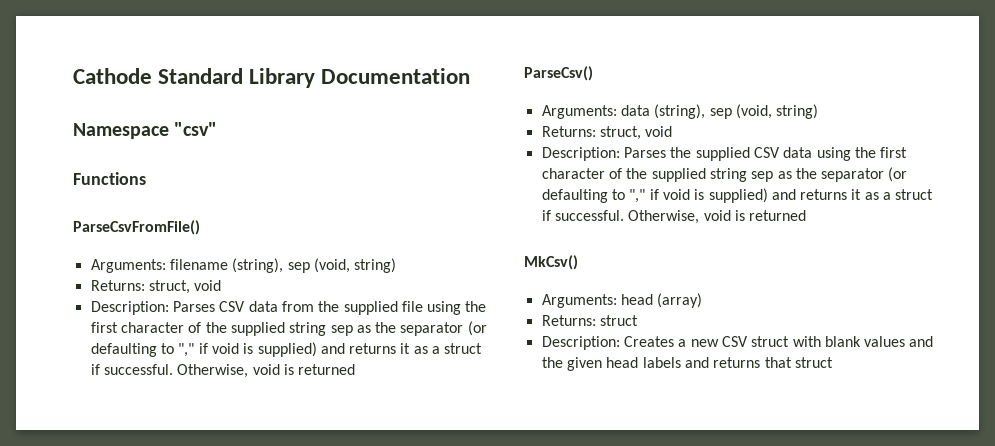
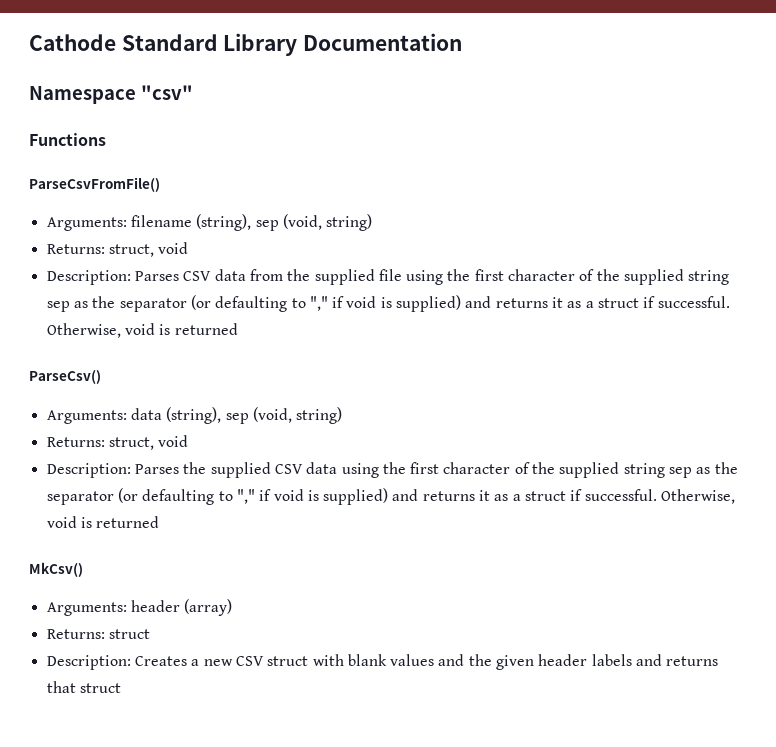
- Arguments: head (array)
+ Arguments: header (array)
- Description: Creates a new CSV struct with blank values and the given head labels and returns that struct
+ Description: Creates a new CSV struct with blank values and the given header labels and returns that struct

